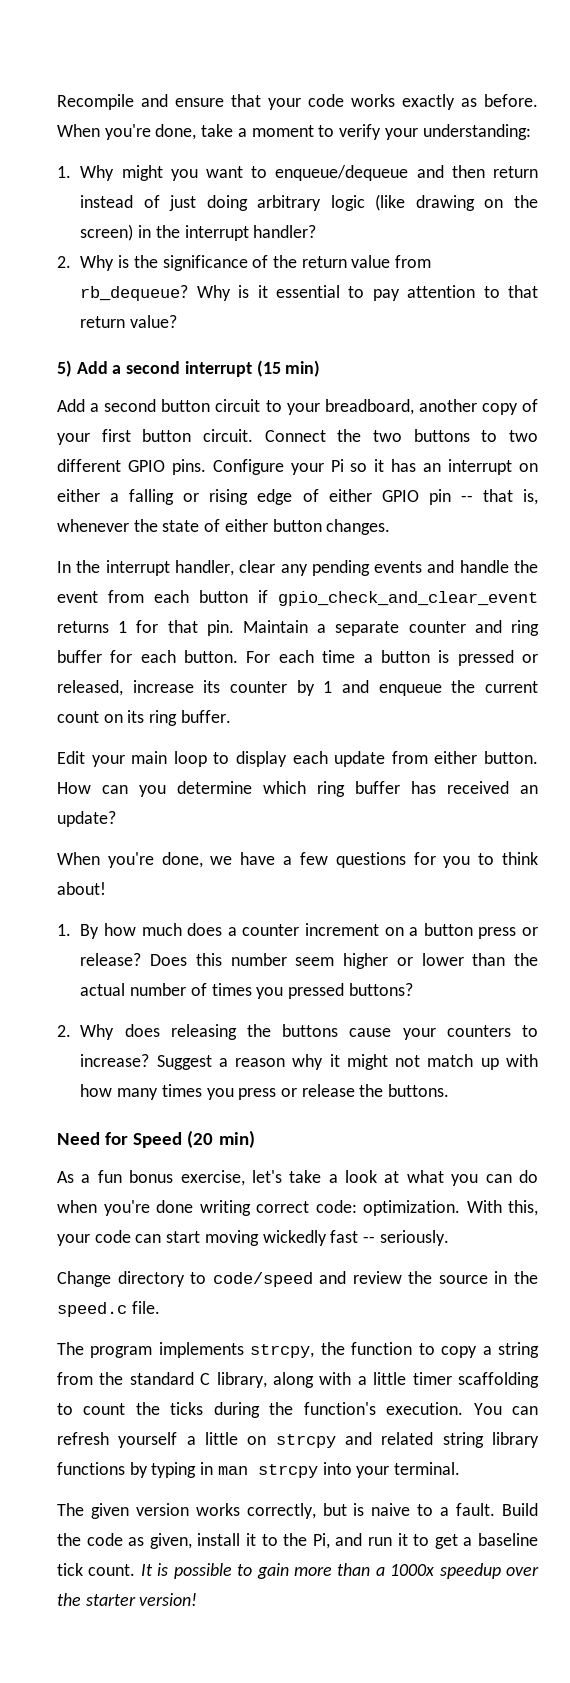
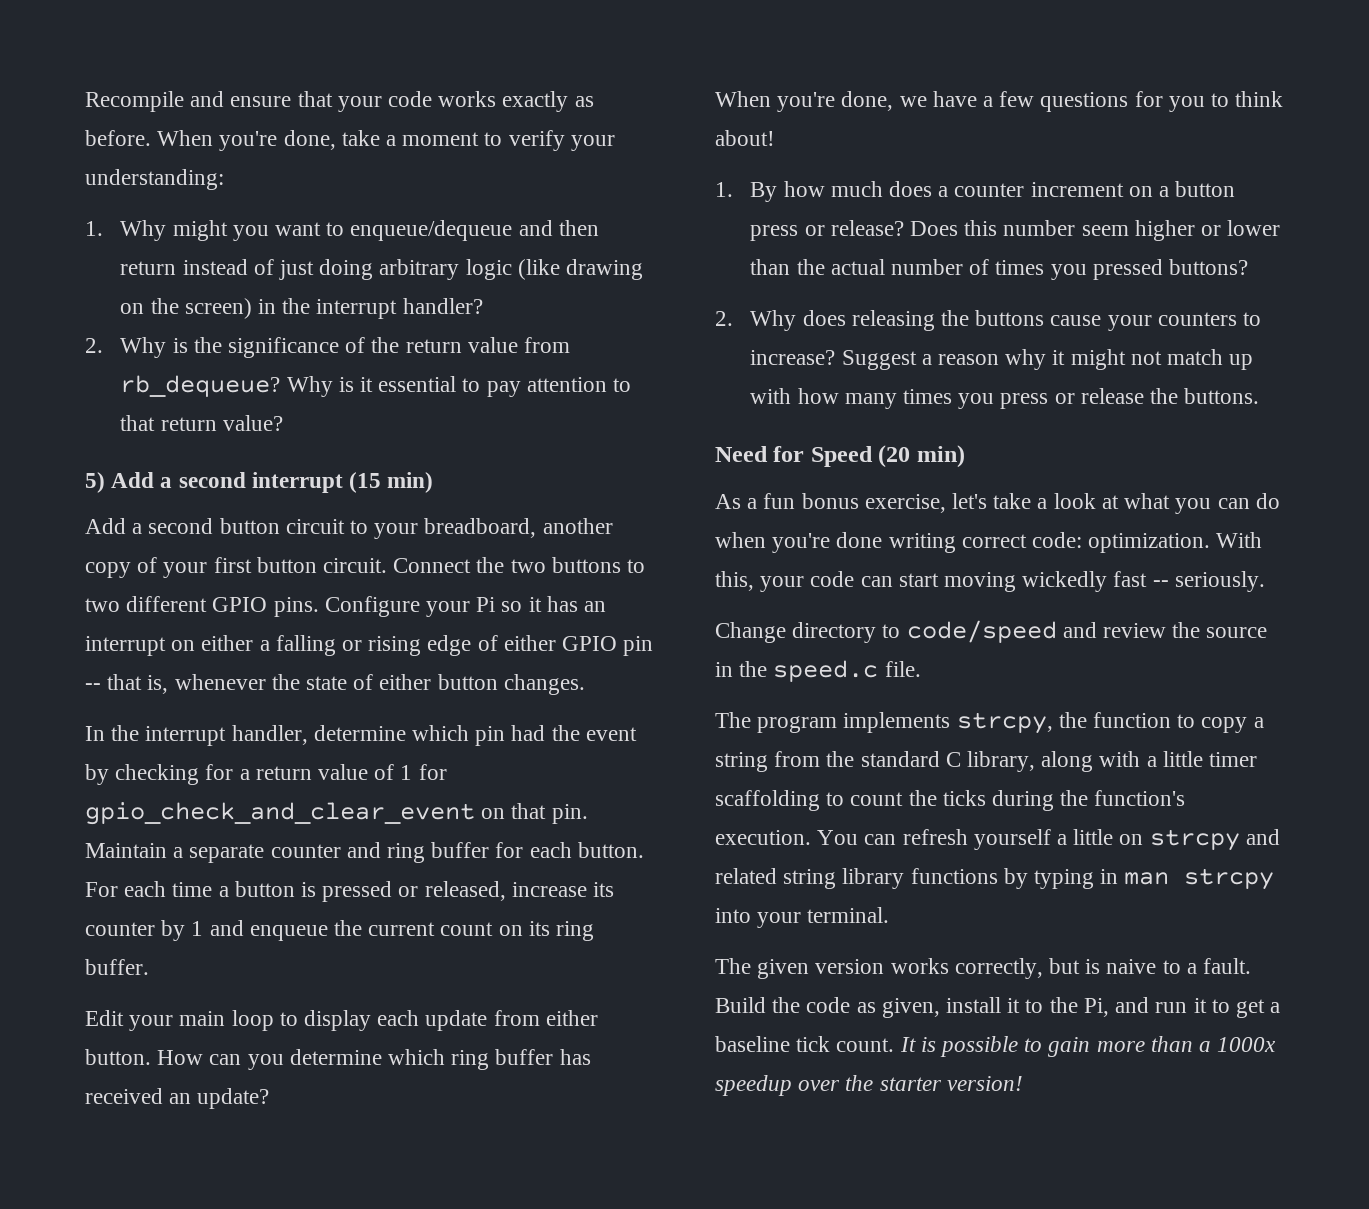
- In the interrupt handler, clear any pending events and handle the event from each button if gpio_check_and_clear_event returns 1 for that pin.
+ In the interrupt handler, determine which pin had the event by checking for a return value of 1 for gpio_check_and_clear_event on that pin.

